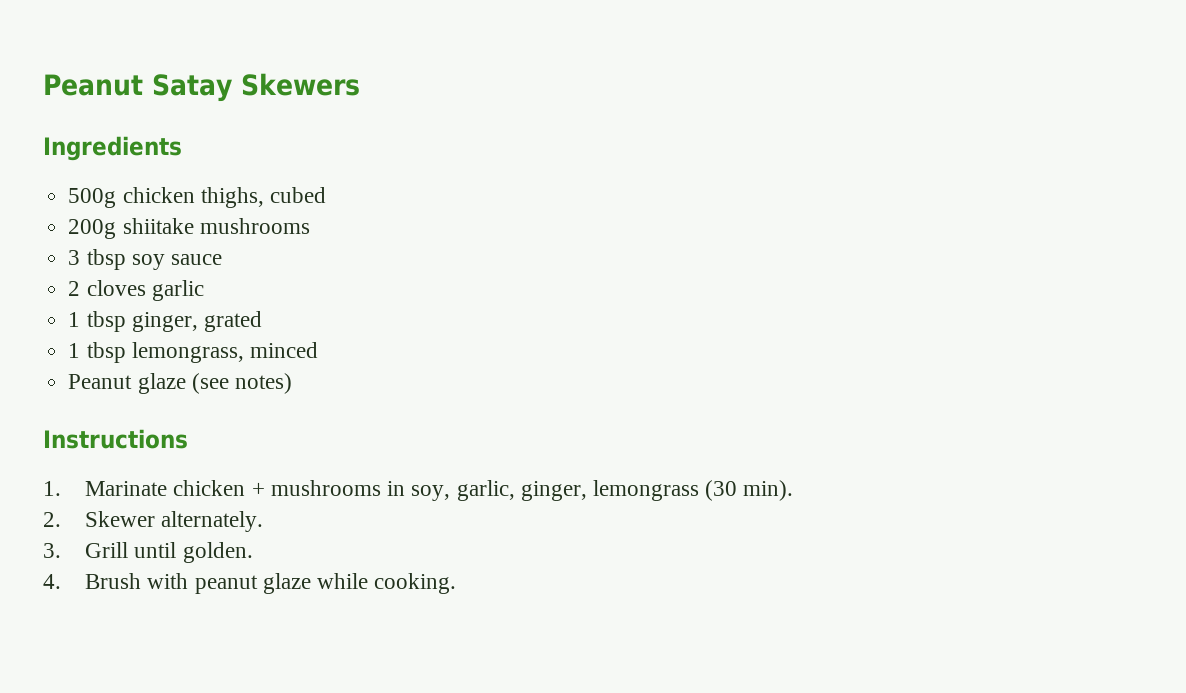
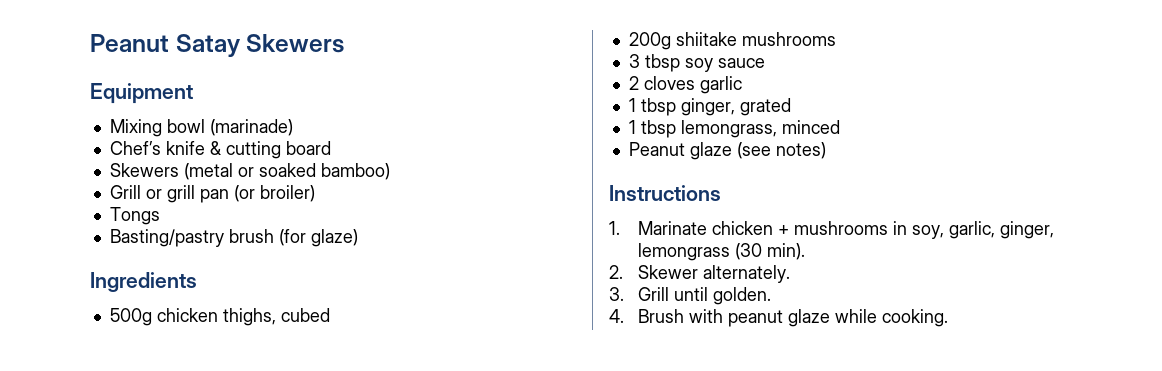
+ Equipment
+ Mixing bowl (marinade)
+ Chef’s knife & cutting board
+ Skewers (metal or soaked bamboo)
+ Grill or grill pan (or broiler)
+ Tongs
+ Basting/pastry brush (for glaze)

